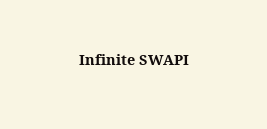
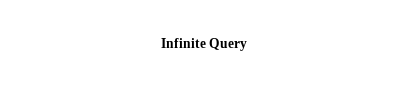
- Infinite SWAPI
+ Infinite Query

